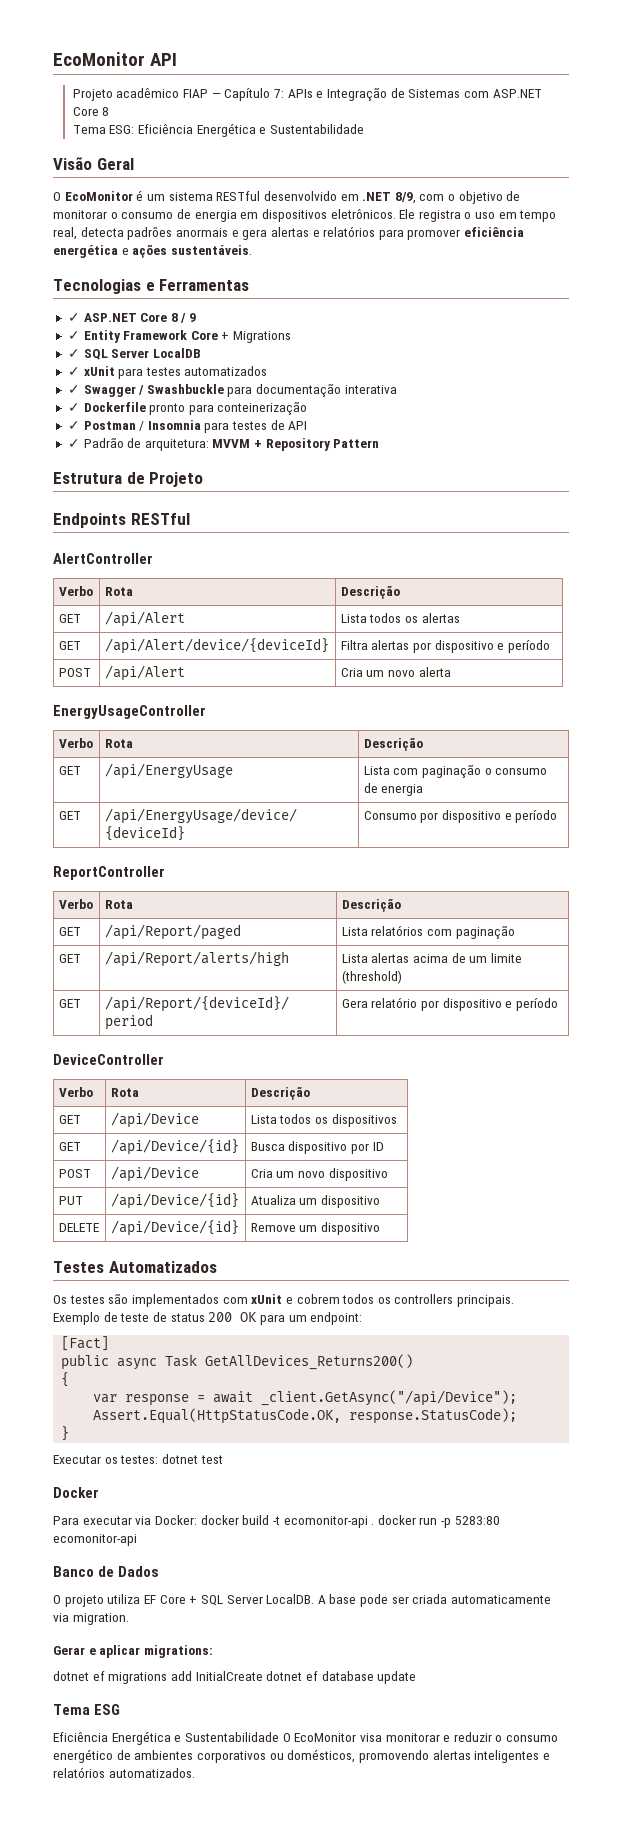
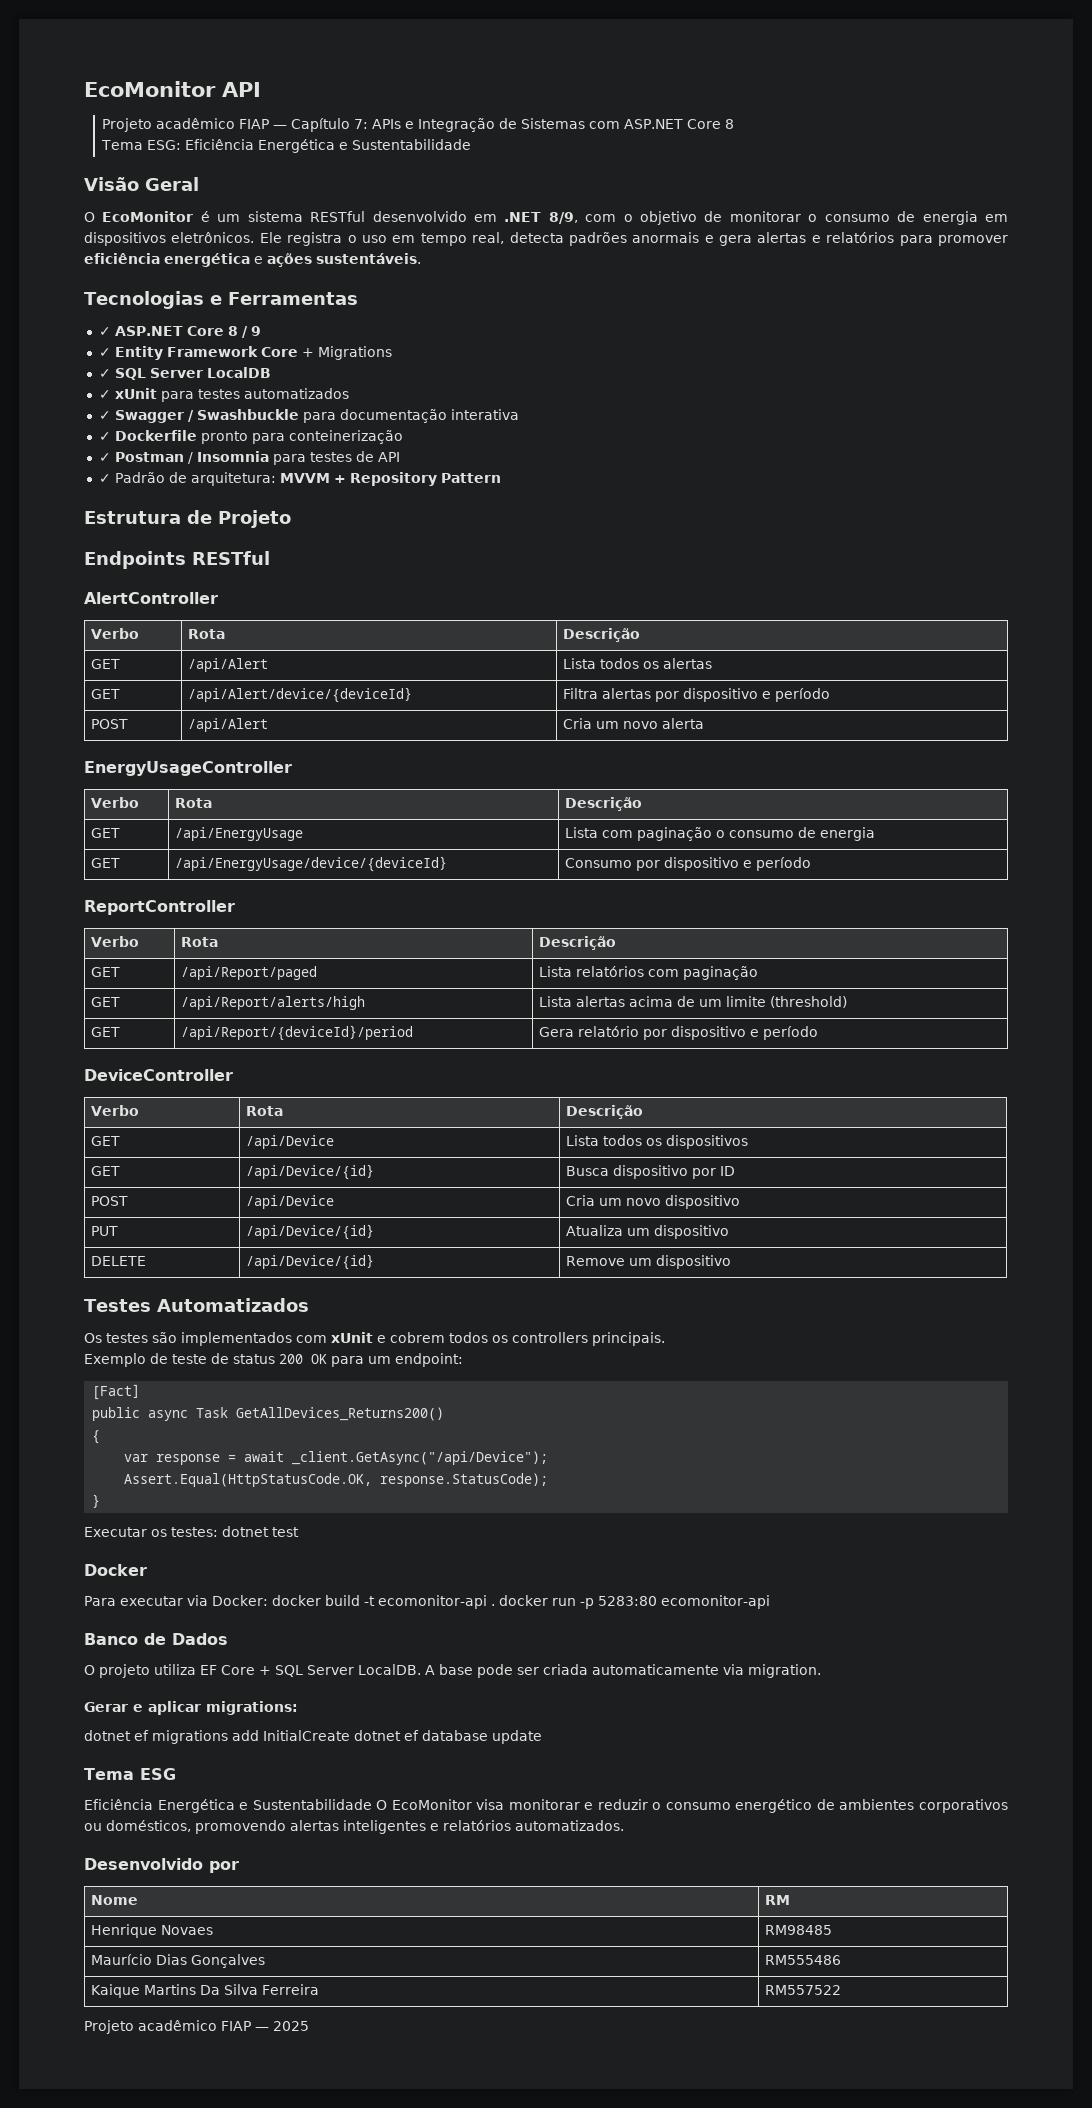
+ Desenvolvido por
+ Nome | RM
+ Henrique Novaes | RM98485
+ Maurício Dias Gonçalves | RM555486
+ Kaique Martins Da Silva Ferreira | RM557522
+ Projeto acadêmico FIAP — 2025

